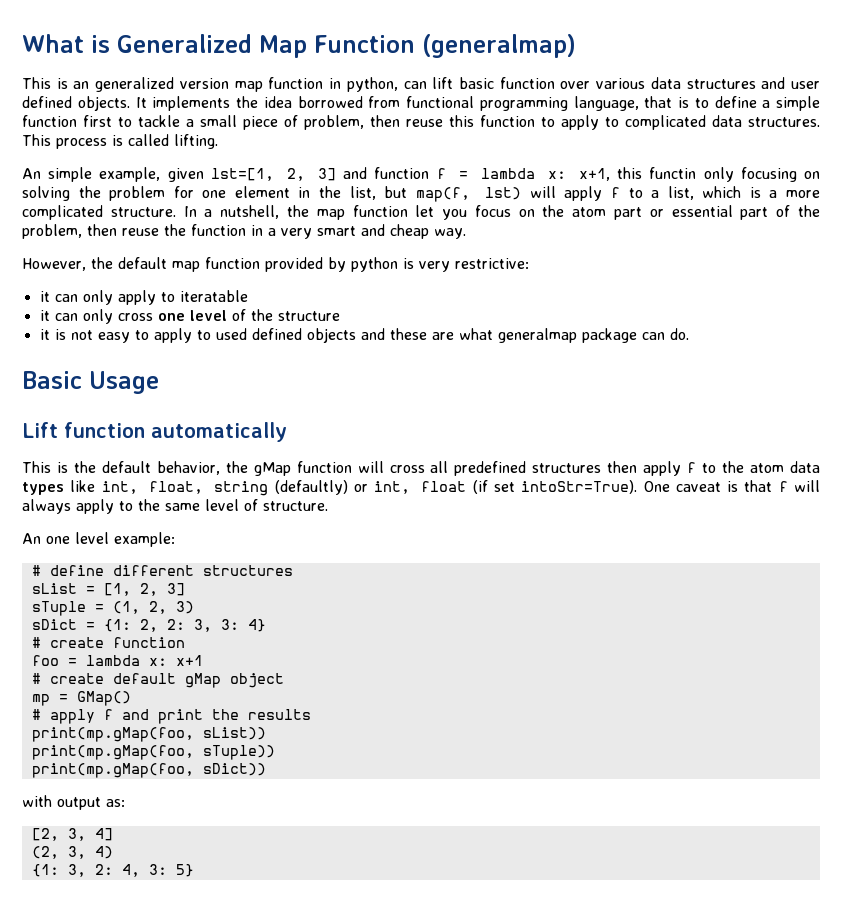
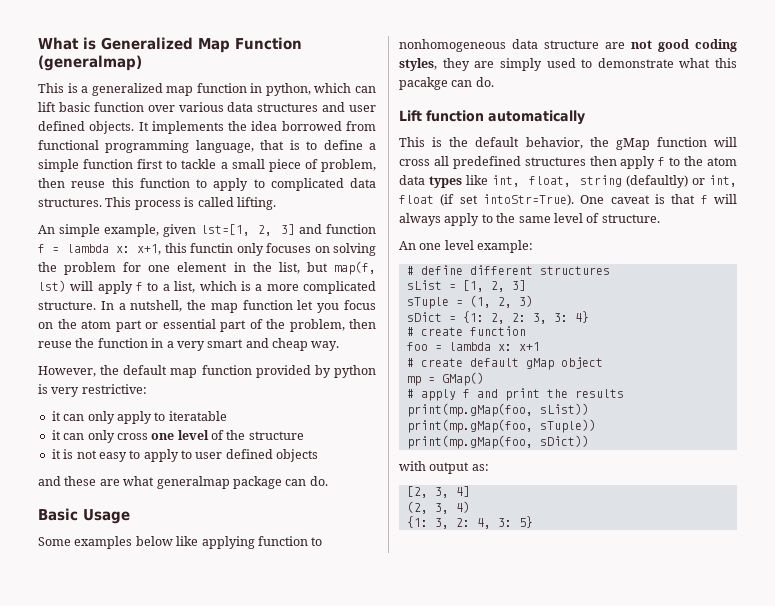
- This is an generalized version map function in python, can lift basic function over various data structures and user defined objects.
+ This is a generalized map function in python, which can lift basic function over various data structures and user defined objects.
- An simple example, given lst=[1, 2, 3] and function f = lambda x: x+1, this functin only focusing on solving the problem for one element in the list, but map(f, lst) will apply f to a list, which is a more complicated structure.
+ An simple example, given lst=[1, 2, 3] and function f = lambda x: x+1, this functin only focuses on solving the problem for one element in the list, but map(f, lst) will apply f to a list, which is a more complicated structure.
- it is not easy to apply to used defined objects and these are what generalmap package can do.
+ it is not easy to apply to user defined objects
+ and these are what generalmap package can do.
+ Some examples below like applying function to nonhomogeneous data structure are not good coding styles, they are simply used to demonstrate what this pacakge can do.

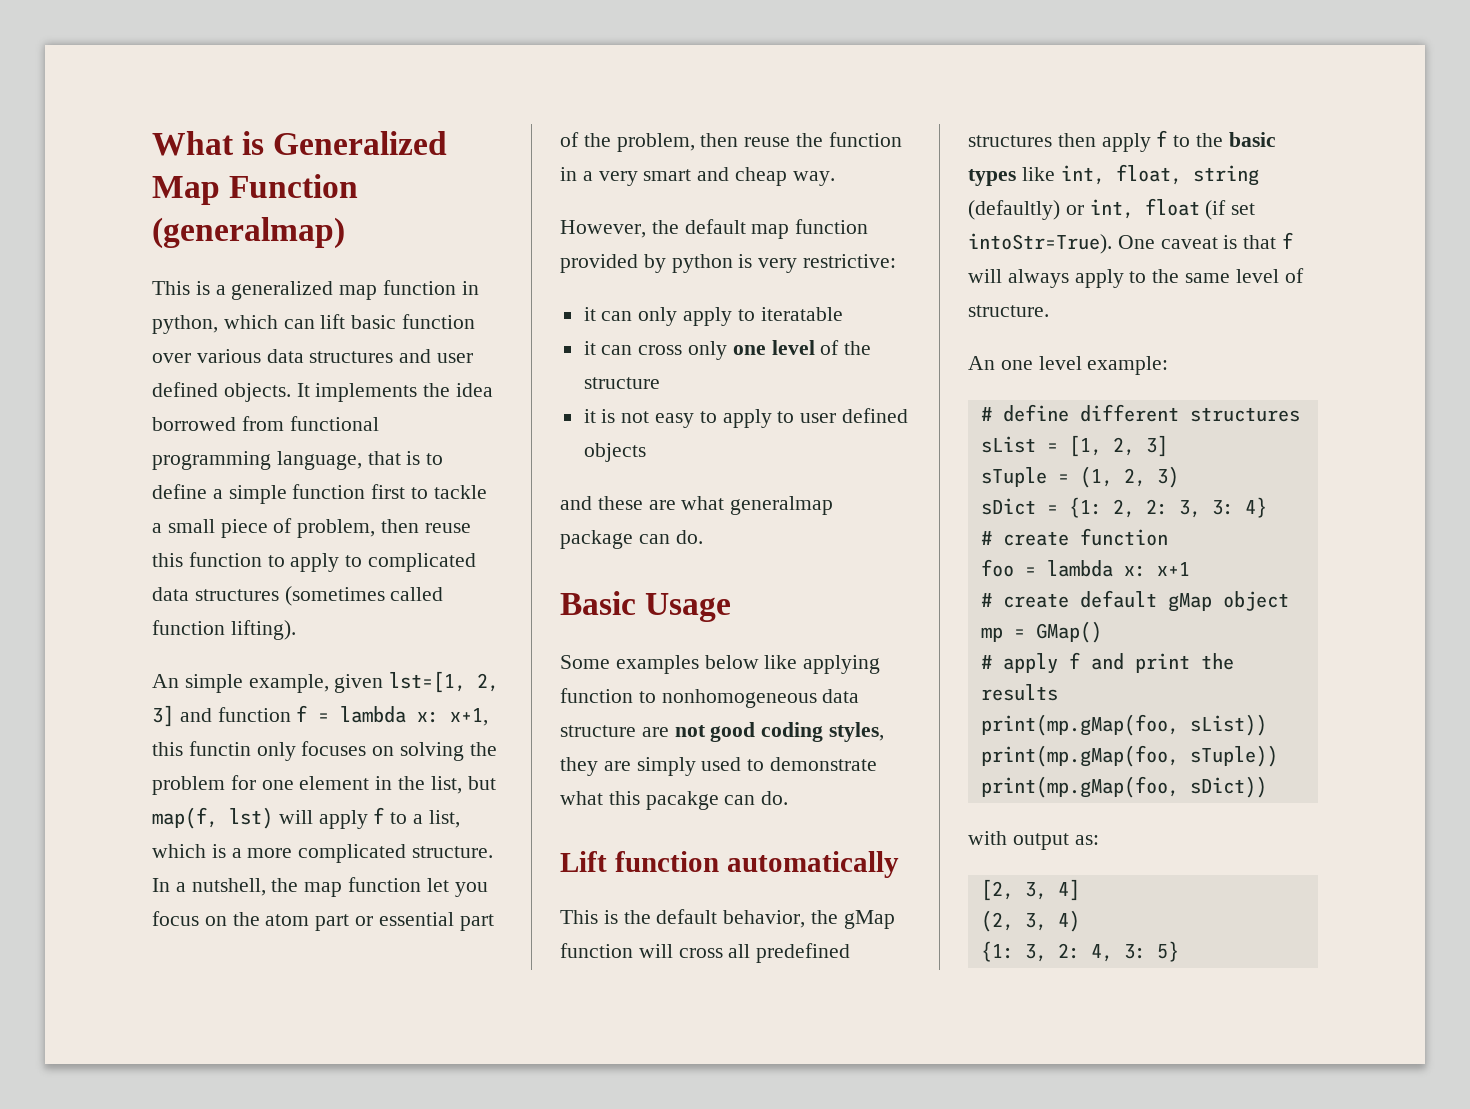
- It implements the idea borrowed from functional programming language, that is to define a simple function first to tackle a small piece of problem, then reuse this function to apply to complicated data structures. This process is called lifting.
+ It implements the idea borrowed from functional programming language, that is to define a simple function first to tackle a small piece of problem, then reuse this function to apply to complicated data structures (sometimes called function lifting).
- it can only cross one level of the structure
+ it can cross only one level of the structure
- This is the default behavior, the gMap function will cross all predefined structures then apply f to the atom data types like int, float, string (defaultly) or int, float (if set intoStr=True).
+ This is the default behavior, the gMap function will cross all predefined structures then apply f to the basic types like int, float, string (defaultly) or int, float (if set intoStr=True).

